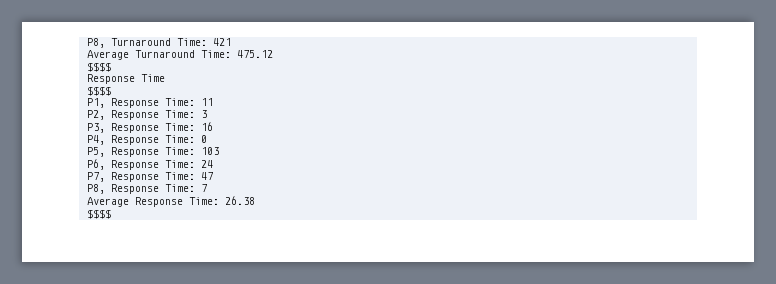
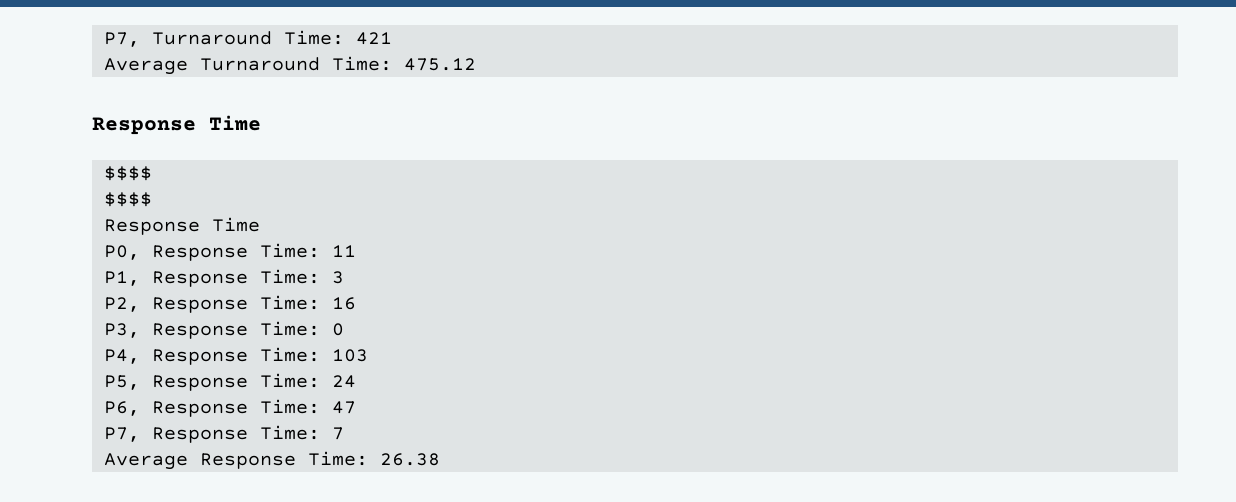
- P8, Turnaround Time: 421
+ P7, Turnaround Time: 421
  Average Turnaround Time: 475.12
+ Response Time
+ $$$$
  $$$$
  Response Time
- $$$$
+ P0, Response Time: 11
- P1, Response Time: 11
+ P1, Response Time: 3
- P2, Response Time: 3
+ P2, Response Time: 16
- P3, Response Time: 16
+ P3, Response Time: 0
- P4, Response Time: 0
+ P4, Response Time: 103
- P5, Response Time: 103
+ P5, Response Time: 24
- P6, Response Time: 24
+ P6, Response Time: 47
- P7, Response Time: 47
- P8, Response Time: 7
+ P7, Response Time: 7
  Average Response Time: 26.38
- $$$$

